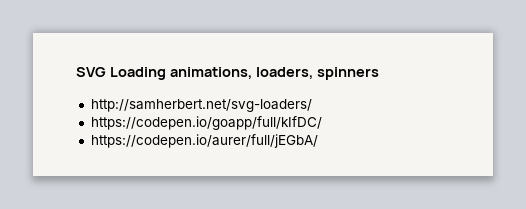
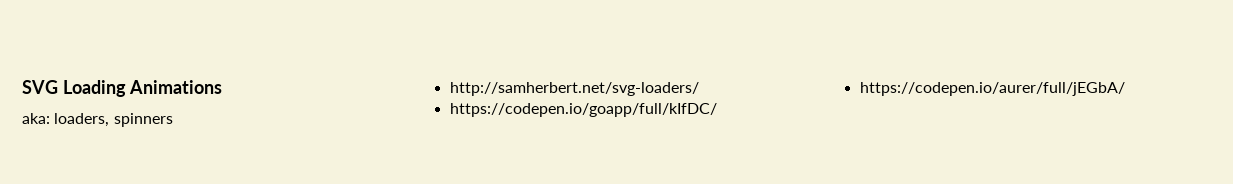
- SVG Loading animations, loaders, spinners
+ SVG Loading Animations
+ aka: loaders, spinners

